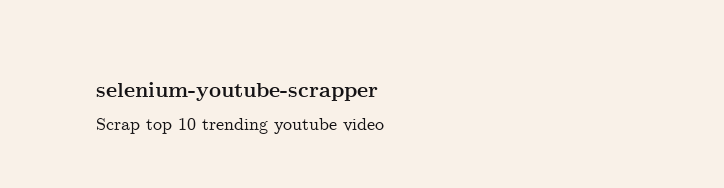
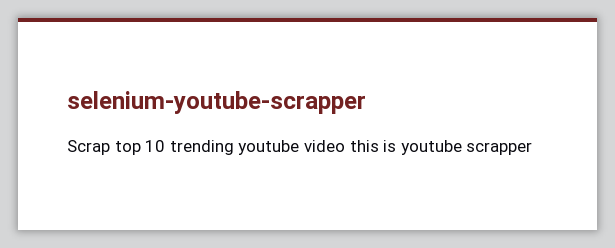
- Scrap top 10 trending youtube video
+ Scrap top 10 trending youtube video this is youtube scrapper

